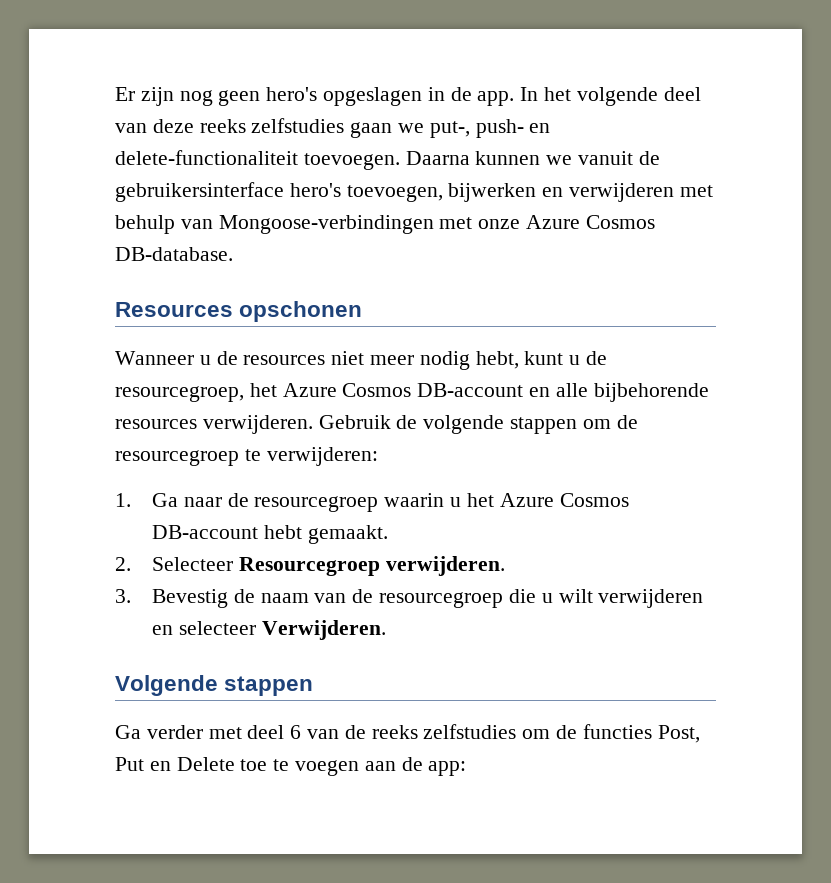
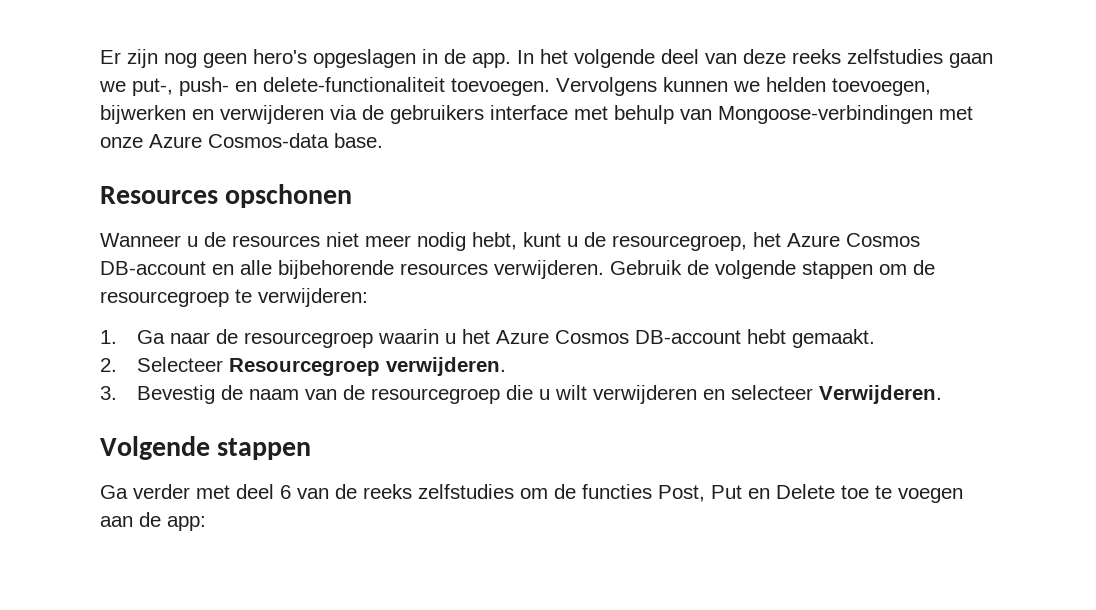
- Daarna kunnen we vanuit de gebruikersinterface hero's toevoegen, bijwerken en verwijderen met behulp van Mongoose-verbindingen met onze Azure Cosmos DB-database.
+ Vervolgens kunnen we helden toevoegen, bijwerken en verwijderen via de gebruikers interface met behulp van Mongoose-verbindingen met onze Azure Cosmos-data base.

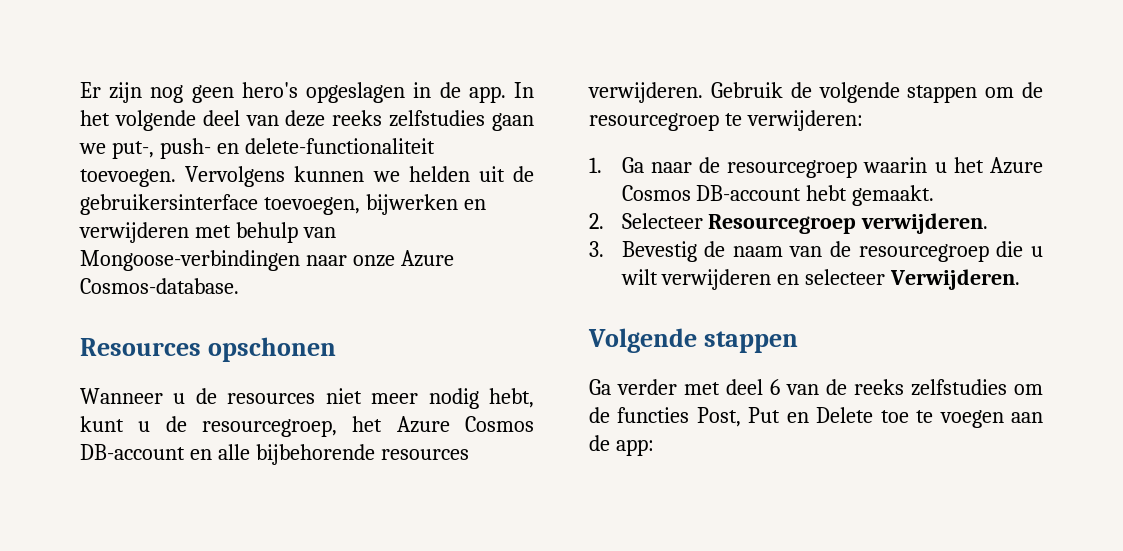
- Vervolgens kunnen we helden toevoegen, bijwerken en verwijderen via de gebruikers interface met behulp van Mongoose-verbindingen met onze Azure Cosmos-data base.
+ Vervolgens kunnen we helden uit de gebruikersinterface toevoegen, bijwerken en verwijderen met behulp van Mongoose-verbindingen naar onze Azure Cosmos-database.

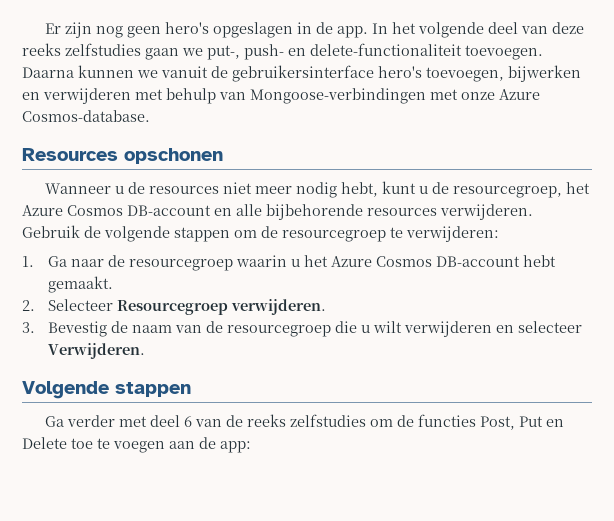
- Vervolgens kunnen we helden uit de gebruikersinterface toevoegen, bijwerken en verwijderen met behulp van Mongoose-verbindingen naar onze Azure Cosmos-database.
+ Daarna kunnen we vanuit de gebruikersinterface hero's toevoegen, bijwerken en verwijderen met behulp van Mongoose-verbindingen met onze Azure Cosmos-database.

